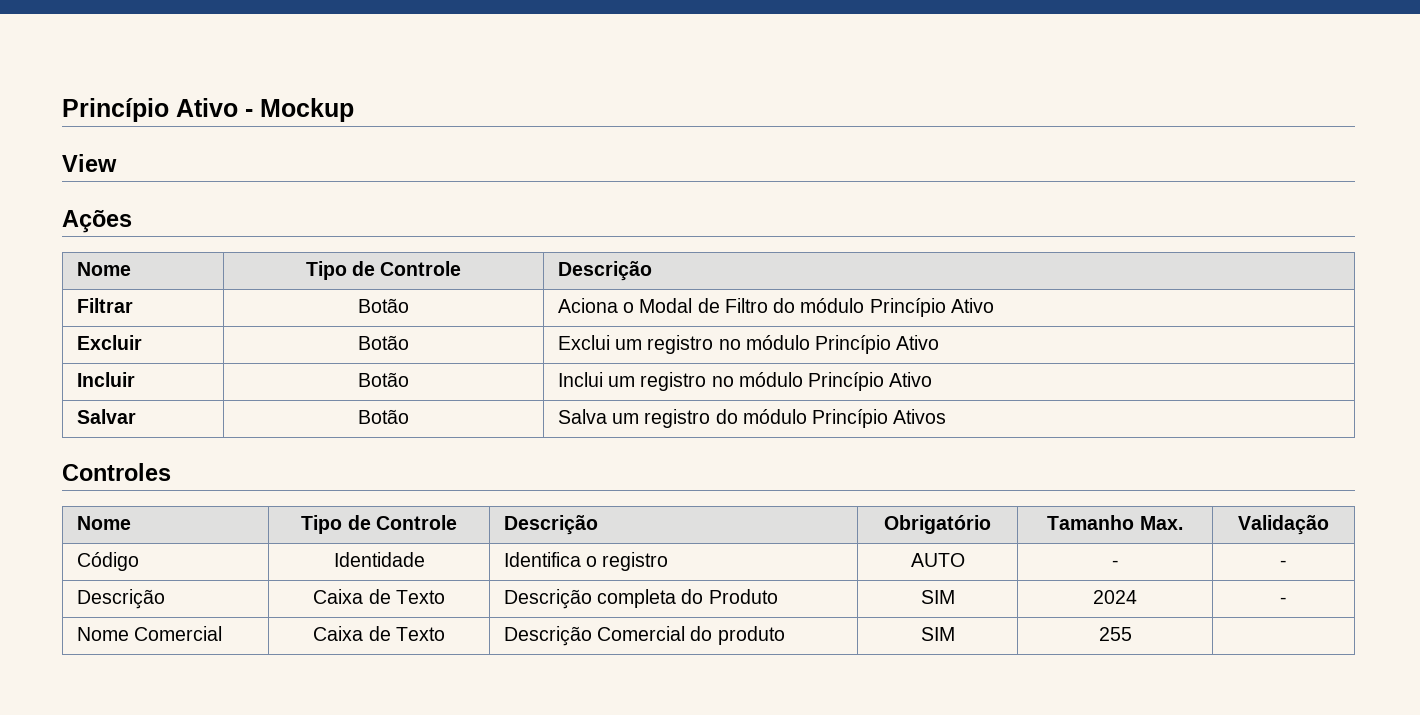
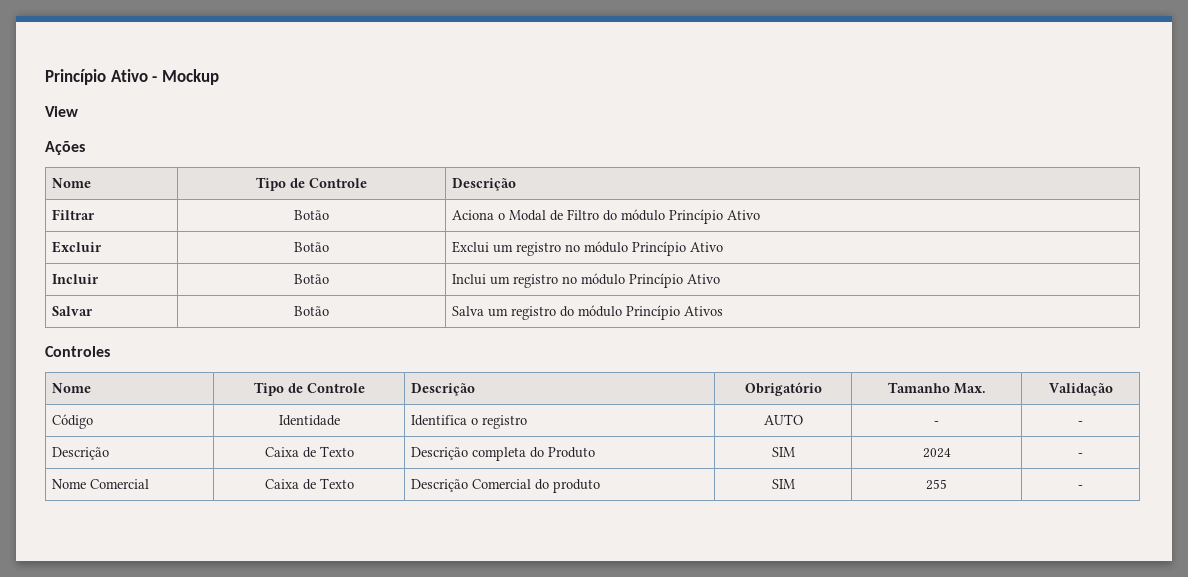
- Nome Comercial | Caixa de Texto | Descrição Comercial do produto | SIM | 255 |
+ Nome Comercial | Caixa de Texto | Descrição Comercial do produto | SIM | 255 | -

